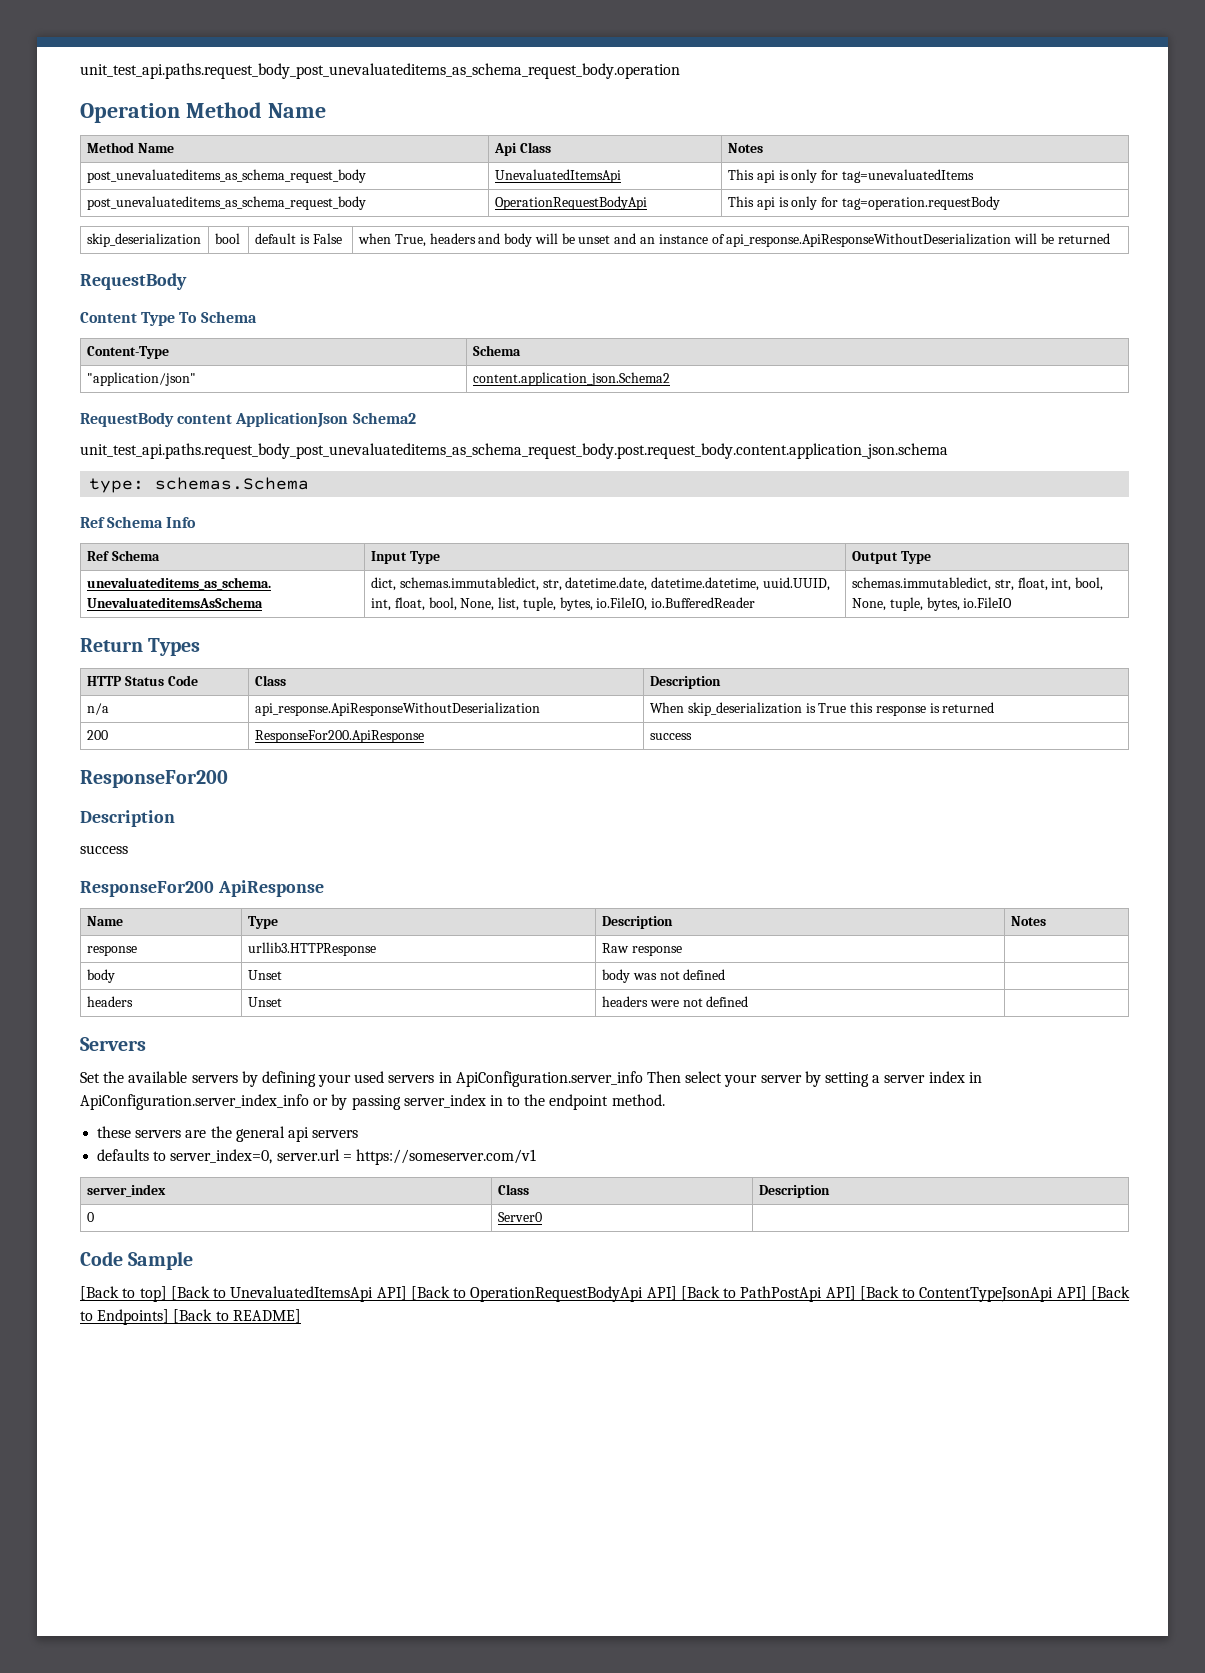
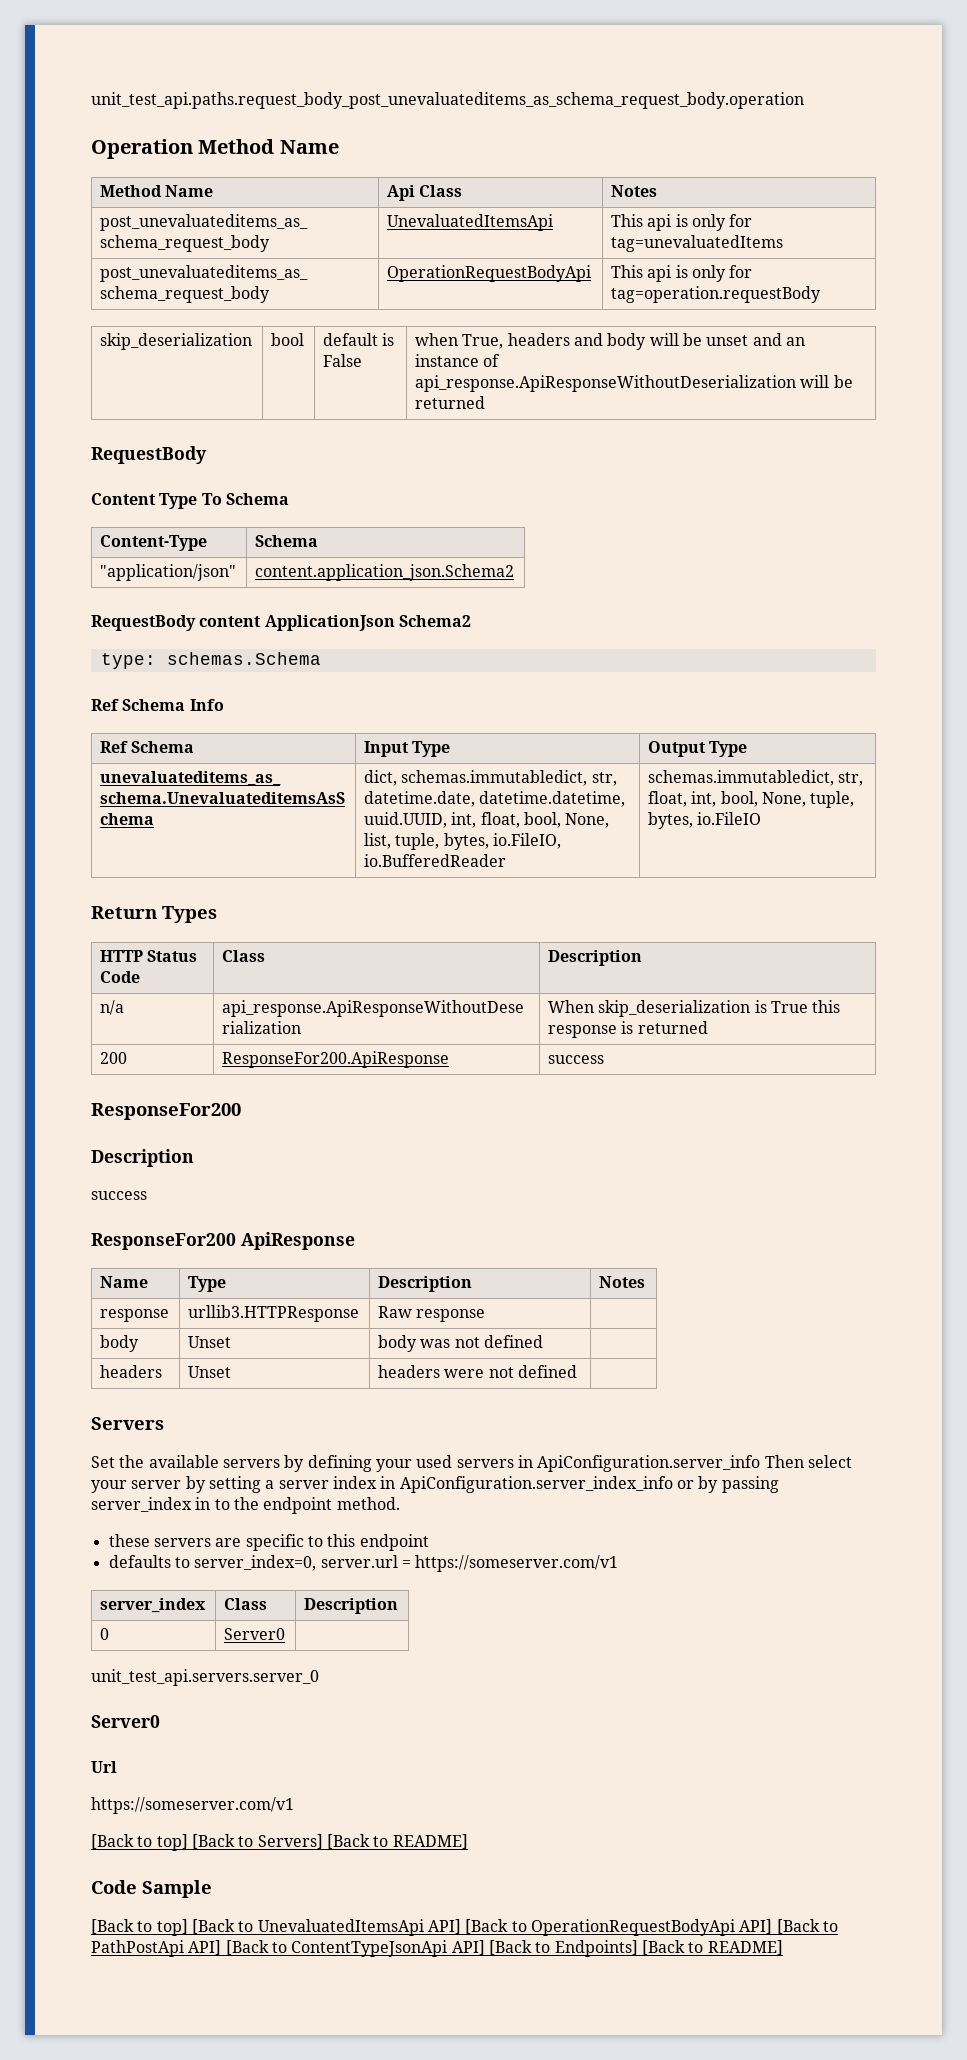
- unit_test_api.paths.request_body_post_unevaluateditems_as_schema_request_body.post.request_body.content.application_json.schema
- these servers are the general api servers
+ these servers are specific to this endpoint
+ unit_test_api.servers.server_0
+ Server0
+ Url
+ https://someserver.com/v1
+ [Back to top] [Back to Servers] [Back to README]

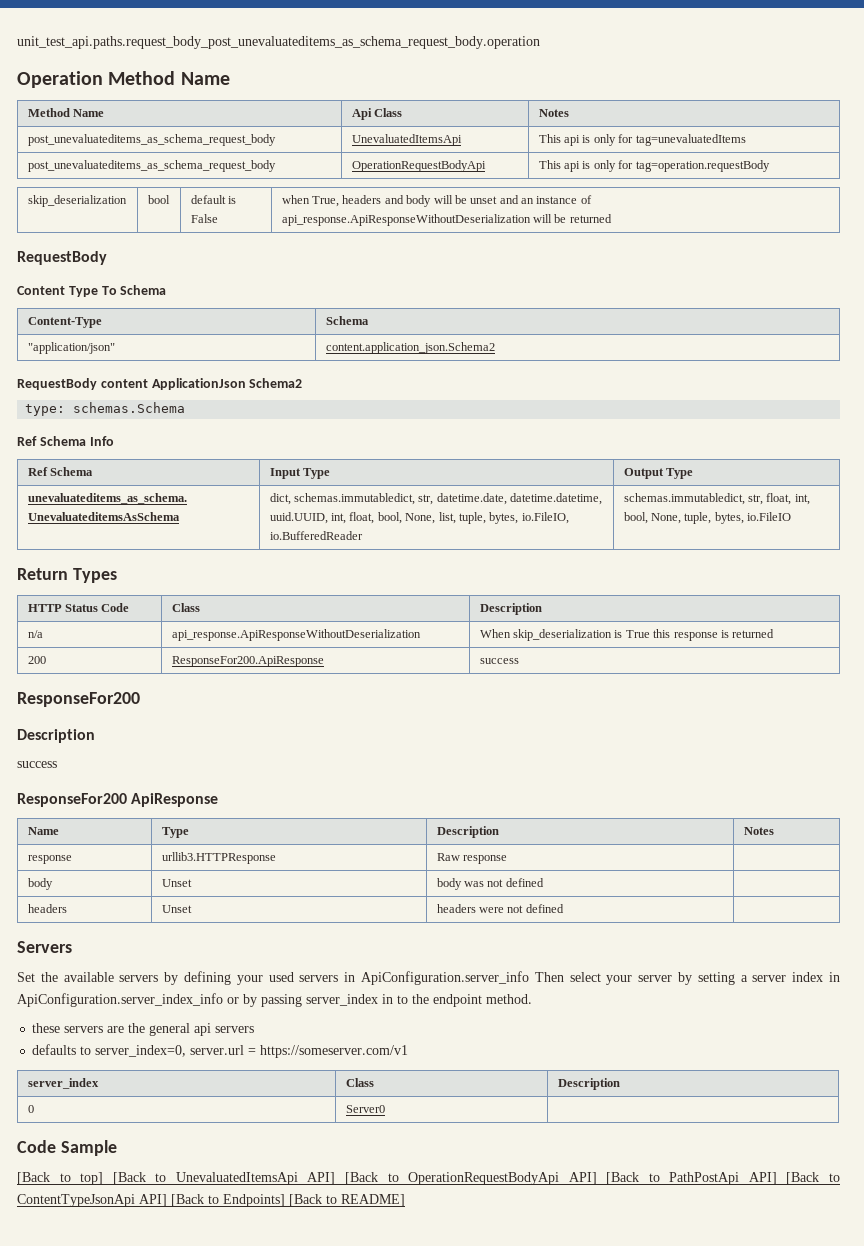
- these servers are specific to this endpoint
+ these servers are the general api servers
- unit_test_api.servers.server_0
- Server0
- Url
- https://someserver.com/v1
- [Back to top] [Back to Servers] [Back to README]

